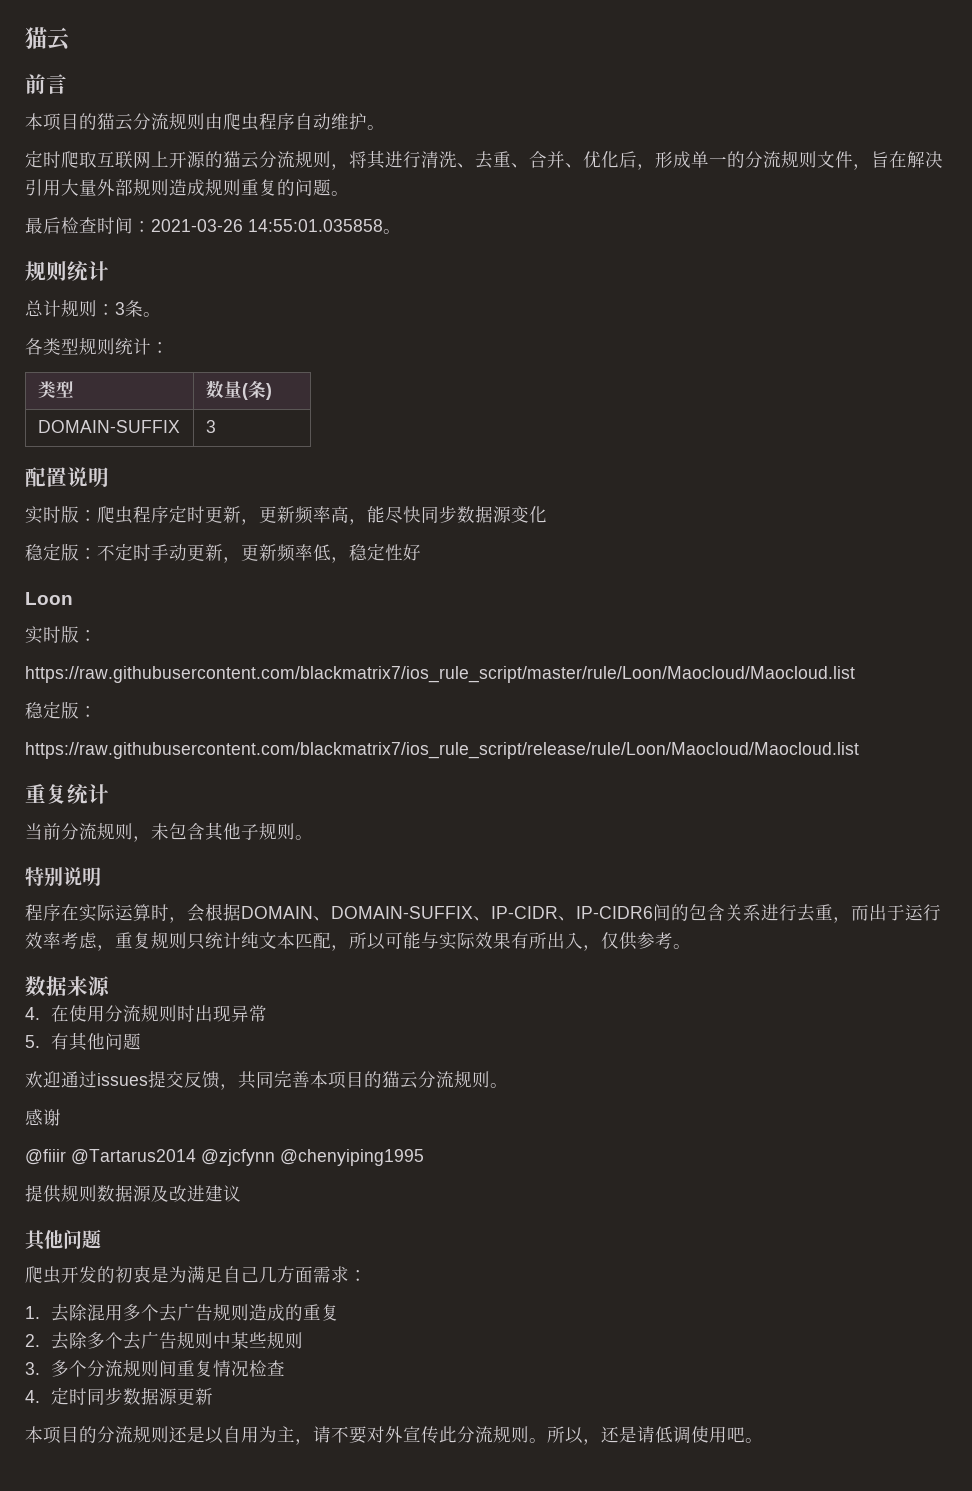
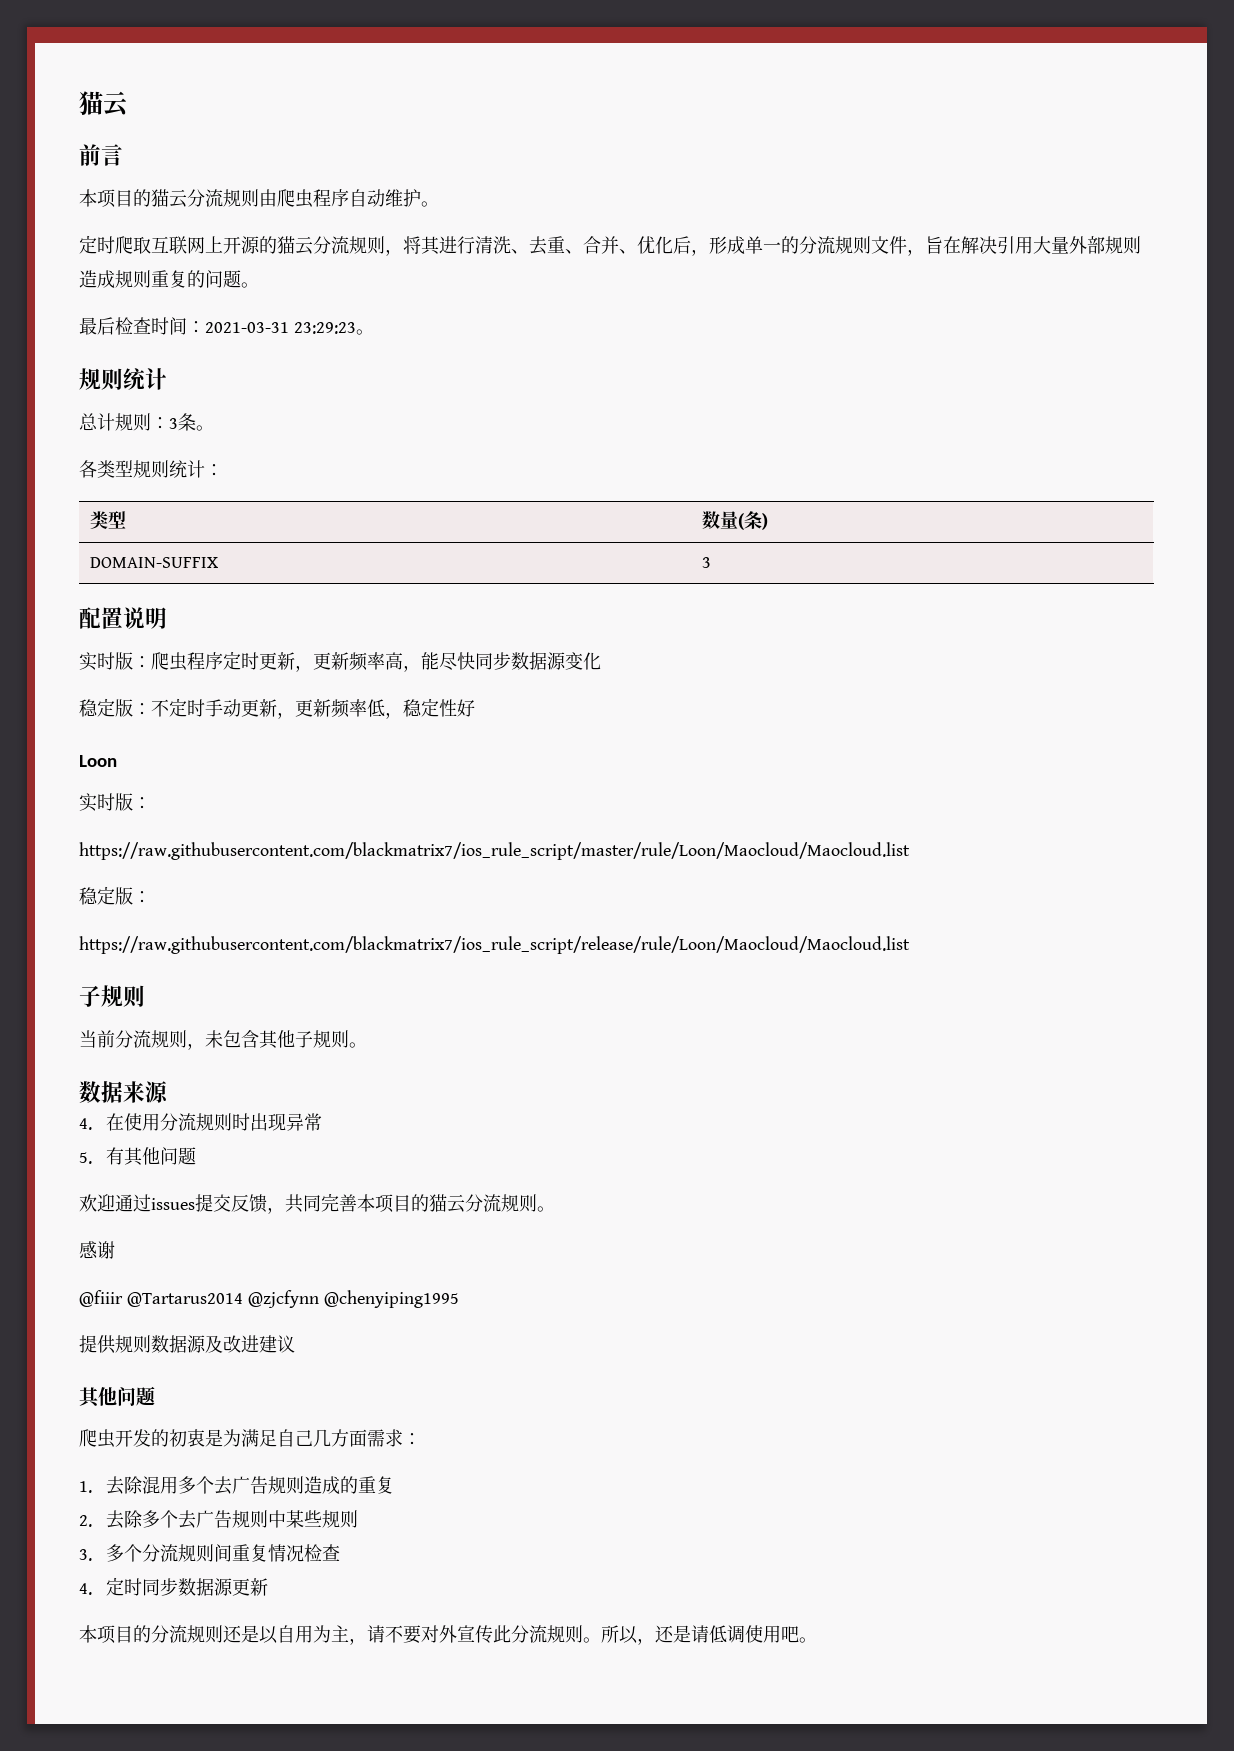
- 最后检查时间：2021-03-26 14:55:01.035858。
+ 最后检查时间：2021-03-31 23:29:23。
  https://raw.githubusercontent.com/blackmatrix7/ios_rule_script/release/rule/Loon/Maocloud/Maocloud.list
- 重复统计
+ 子规则
- 特别说明
- 程序在实际运算时，会根据DOMAIN、DOMAIN-SUFFIX、IP-CIDR、IP-CIDR6间的包含关系进行去重，而出于运行效率考虑，重复规则只统计纯文本匹配，所以可能与实际效果有所出入，仅供参考。

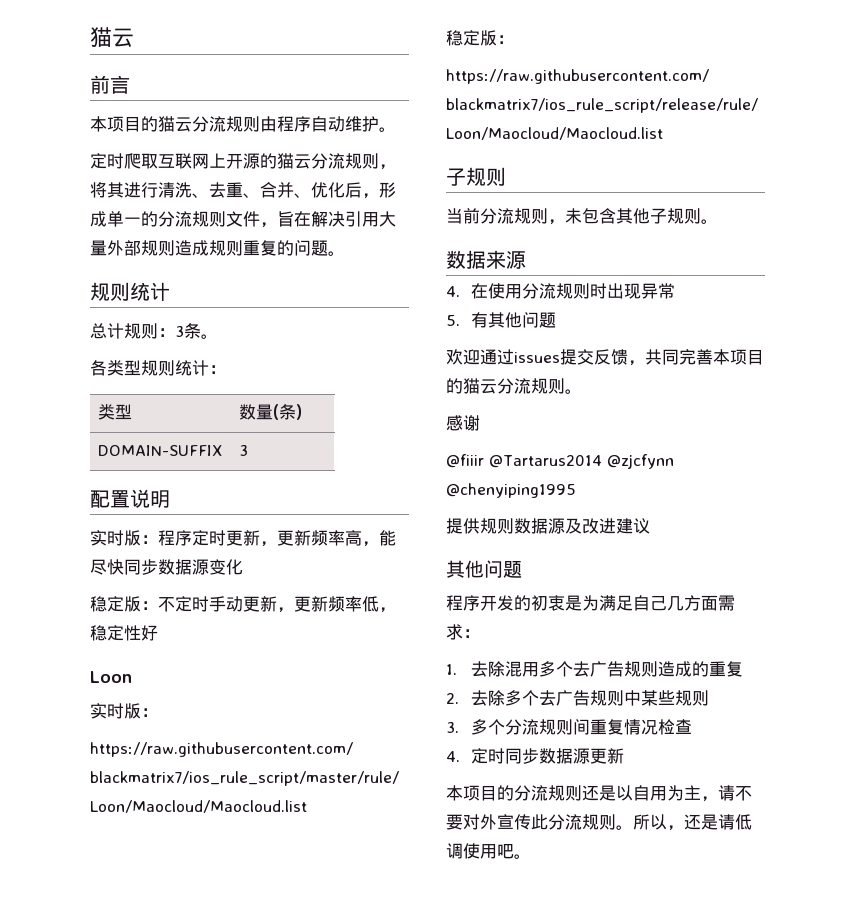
- 本项目的猫云分流规则由爬虫程序自动维护。
+ 本项目的猫云分流规则由程序自动维护。
- 最后检查时间：2021-03-31 23:29:23。
- 实时版：爬虫程序定时更新，更新频率高，能尽快同步数据源变化
+ 实时版：程序定时更新，更新频率高，能尽快同步数据源变化
- 爬虫开发的初衷是为满足自己几方面需求：
+ 程序开发的初衷是为满足自己几方面需求：

